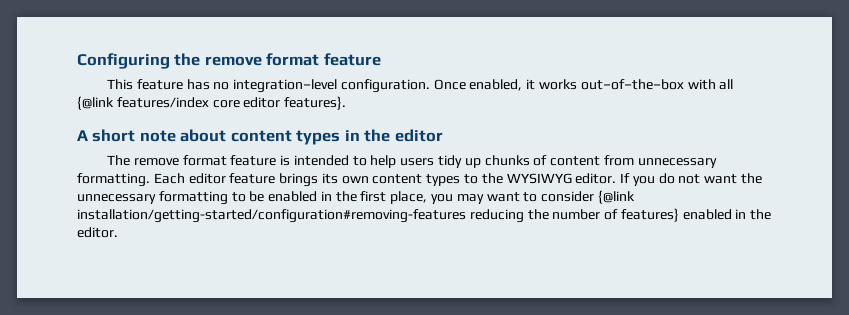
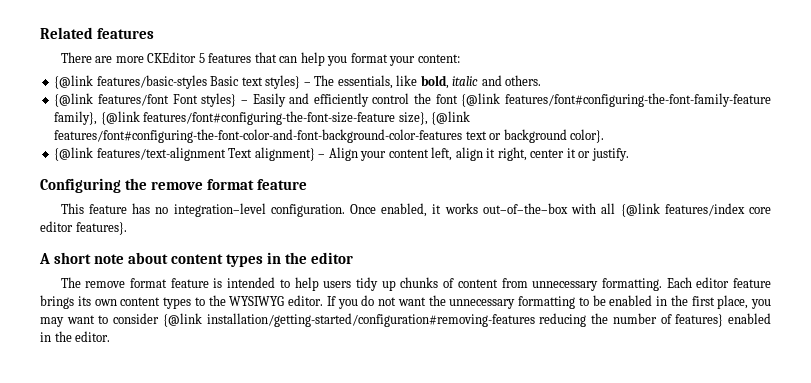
+ Related features
+ There are more CKEditor 5 features that can help you format your content:
+ {@link features/basic-styles Basic text styles} – The essentials, like bold, italic and others.
+ {@link features/font Font styles} – Easily and efficiently control the font {@link features/font#configuring-the-font-family-feature family}, {@link features/font#configuring-the-font-size-feature size}, {@link features/font#configuring-the-font-color-and-font-background-color-features text or background color}.
+ {@link features/text-alignment Text alignment} – Align your content left, align it right, center it or justify.

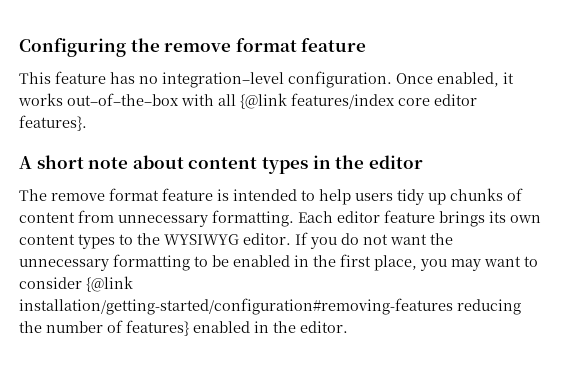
- Related features
- There are more CKEditor 5 features that can help you format your content:
- {@link features/basic-styles Basic text styles} – The essentials, like bold, italic and others.
- {@link features/font Font styles} – Easily and efficiently control the font {@link features/font#configuring-the-font-family-feature family}, {@link features/font#configuring-the-font-size-feature size}, {@link features/font#configuring-the-font-color-and-font-background-color-features text or background color}.
- {@link features/text-alignment Text alignment} – Align your content left, align it right, center it or justify.

